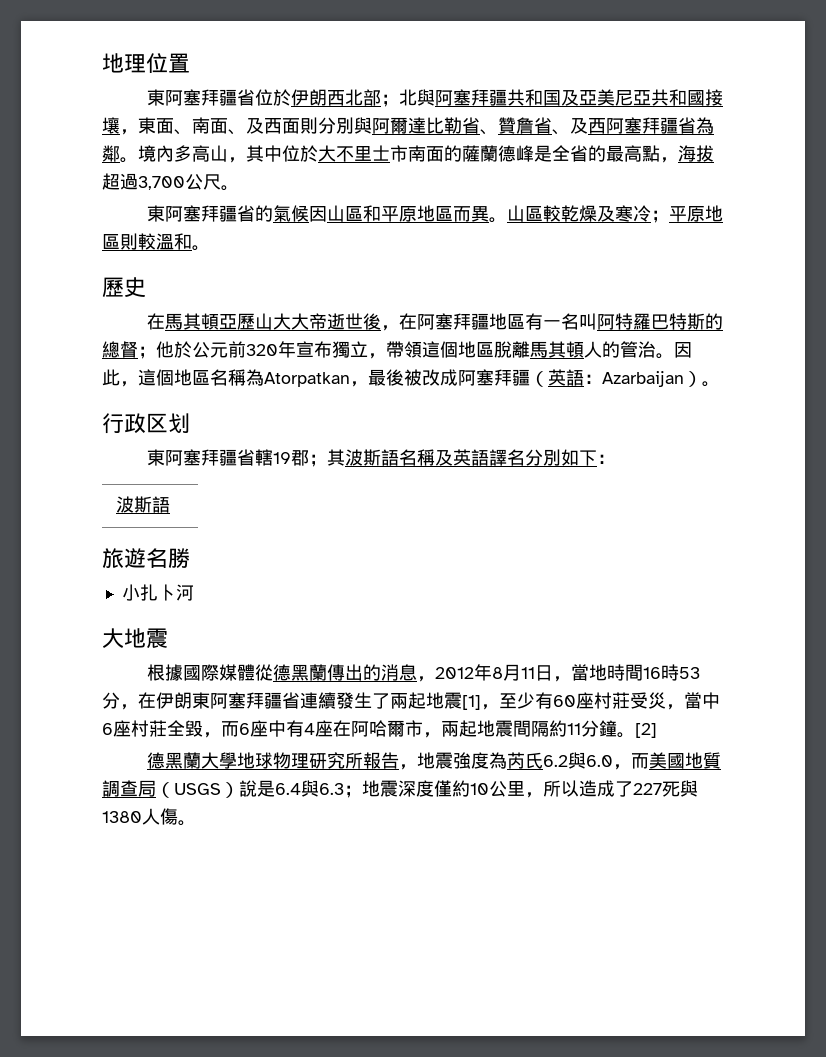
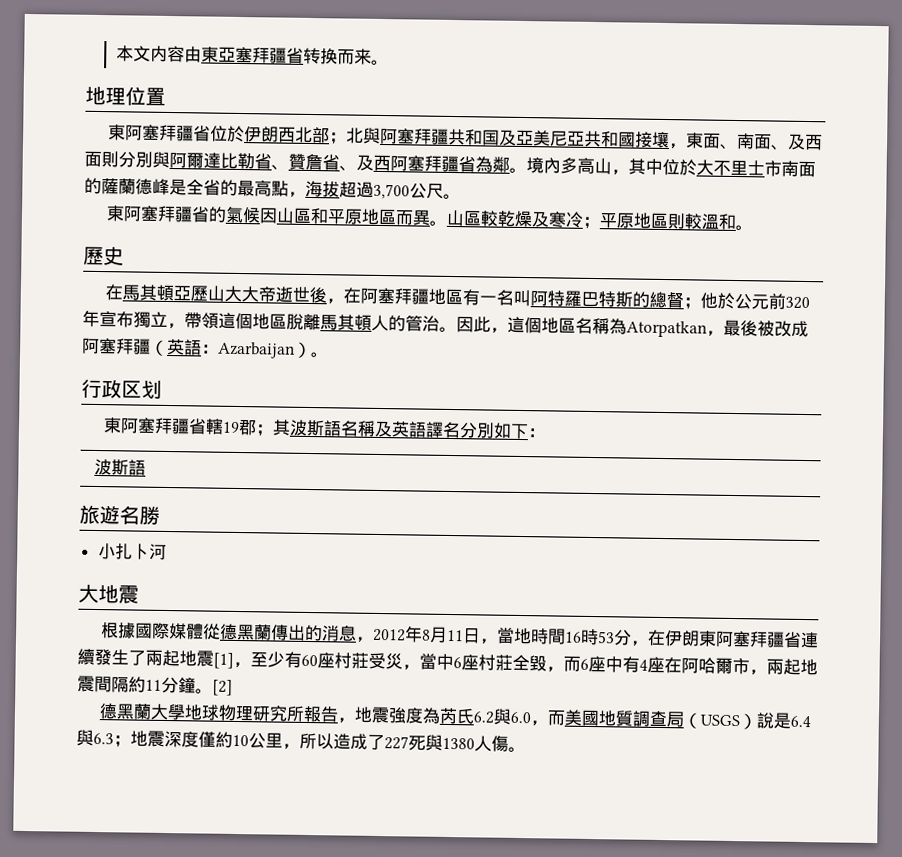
+ 本文内容由東亞塞拜疆省转换而来。

